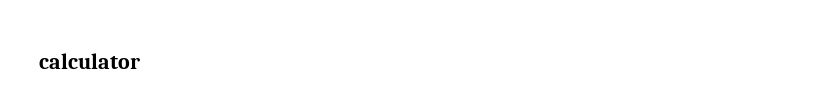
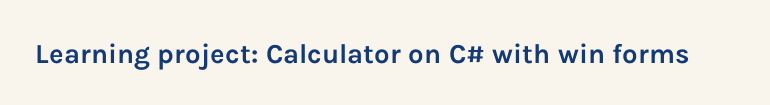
- calculator
+ Learning project: Calculator on C# with win forms

